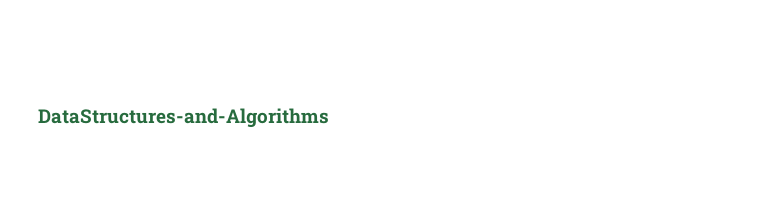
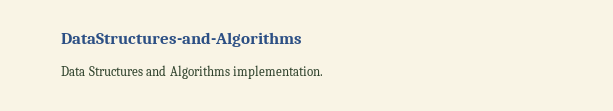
+ Data Structures and Algorithms implementation.

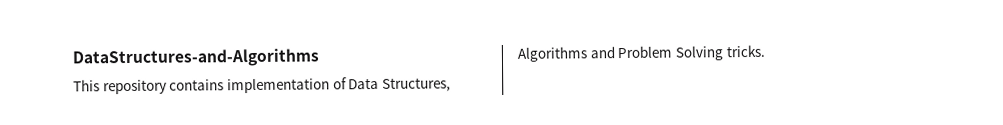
- Data Structures and Algorithms implementation.
+ This repository contains implementation of Data Structures, Algorithms and Problem Solving tricks.

